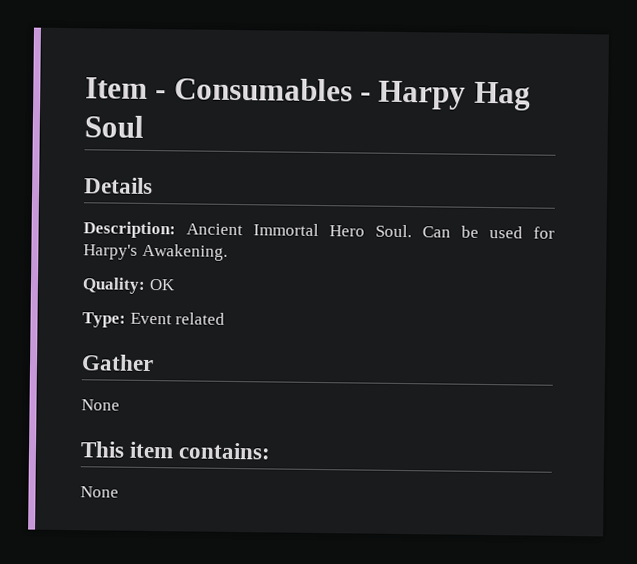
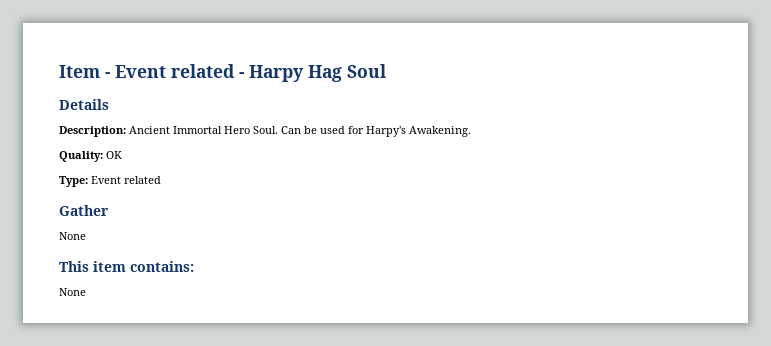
- Item - Consumables - Harpy Hag Soul
+ Item - Event related - Harpy Hag Soul

